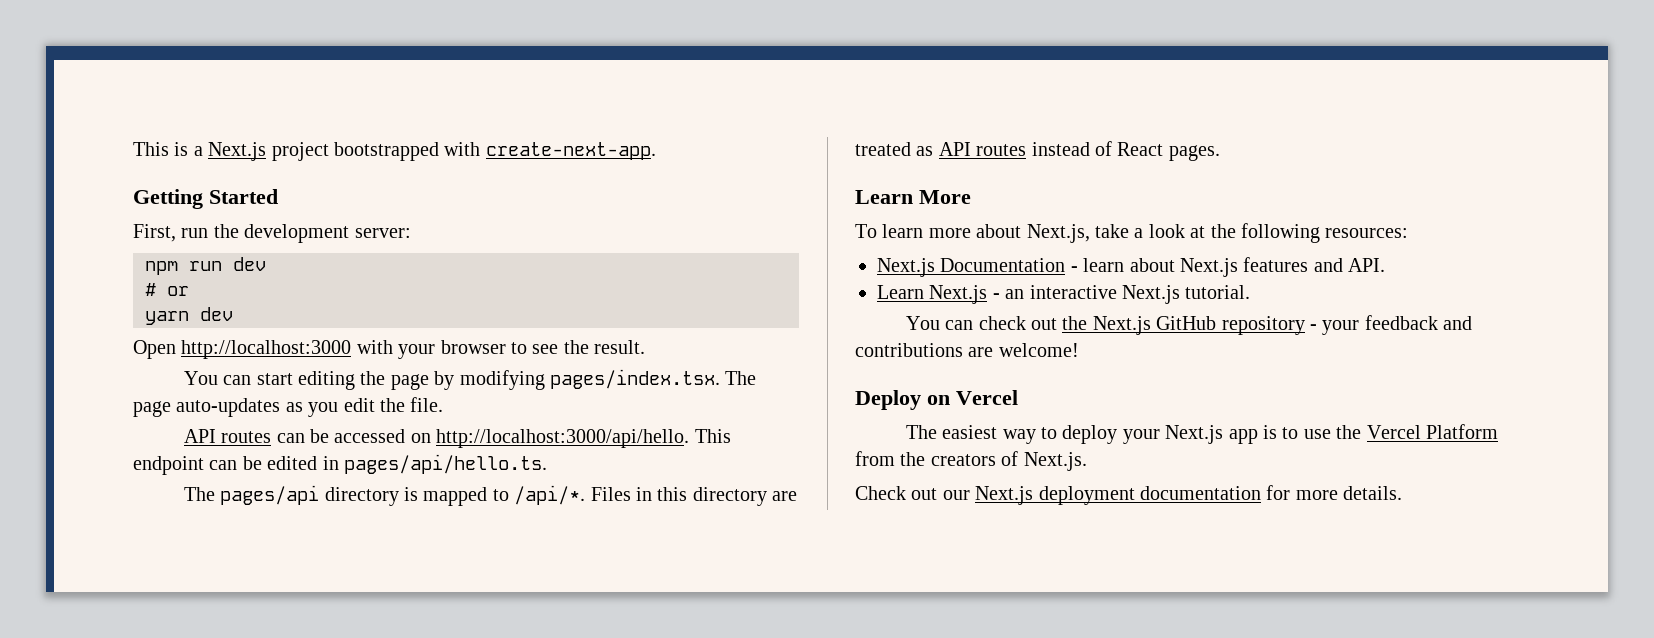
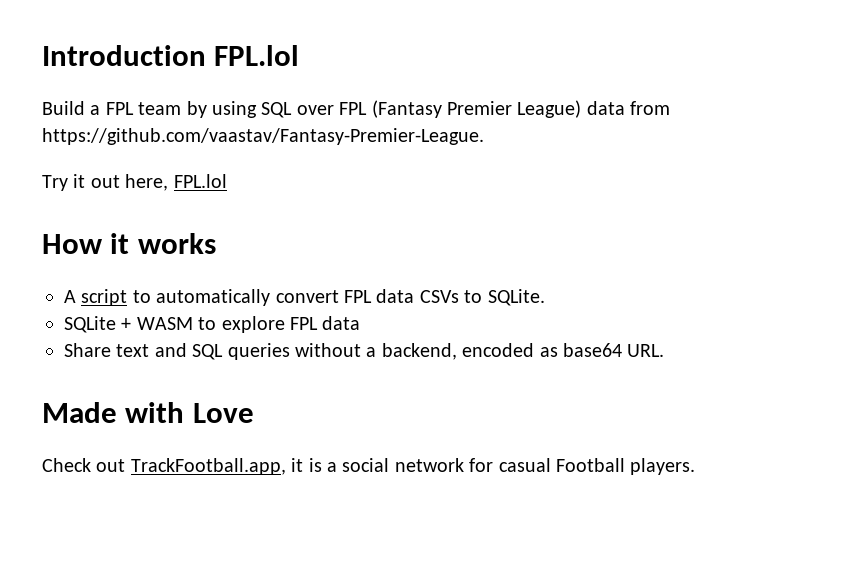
- This is a Next.js project bootstrapped with create-next-app.
- Getting Started
- First, run the development server:
- npm run dev
- # or
- yarn dev
- Open http://localhost:3000 with your browser to see the result.
- You can start editing the page by modifying pages/index.tsx. The page auto-updates as you edit the file.
- API routes can be accessed on http://localhost:3000/api/hello. This endpoint can be edited in pages/api/hello.ts.
- The pages/api directory is mapped to /api/*. Files in this directory are treated as API routes instead of React pages.
- Learn More
- To learn more about Next.js, take a look at the following resources:
- Next.js Documentation - learn about Next.js features and API.
- Learn Next.js - an interactive Next.js tutorial.
- You can check out the Next.js GitHub repository - your feedback and contributions are welcome!
- Deploy on Vercel
- The easiest way to deploy your Next.js app is to use the Vercel Platform from the creators of Next.js.
- Check out our Next.js deployment documentation for more details.
+ Introduction FPL.lol
+ Build a FPL team by using SQL over FPL (Fantasy Premier League) data from https://github.com/vaastav/Fantasy-Premier-League.
+ Try it out here, FPL.lol
+ How it works
+ A script to automatically convert FPL data CSVs to SQLite.
+ SQLite + WASM to explore FPL data
+ Share text and SQL queries without a backend, encoded as base64 URL.
+ Made with Love
+ Check out TrackFootball.app, it is a social network for casual Football players.

